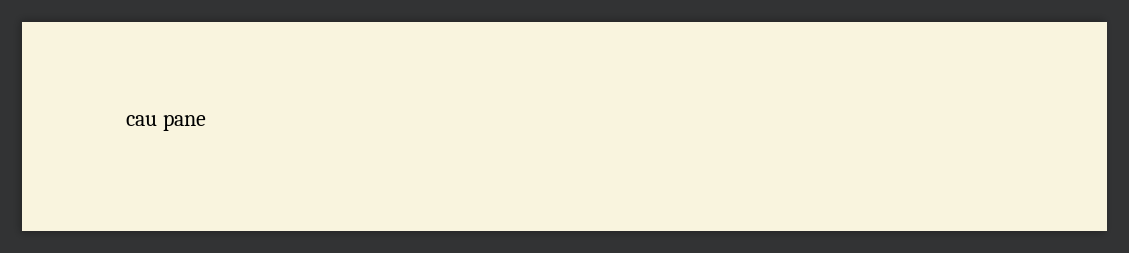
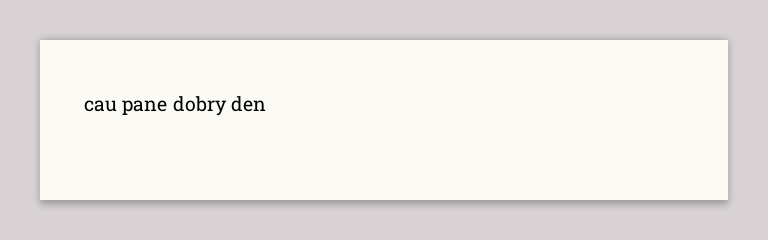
- cau pane
+ cau pane dobry den

